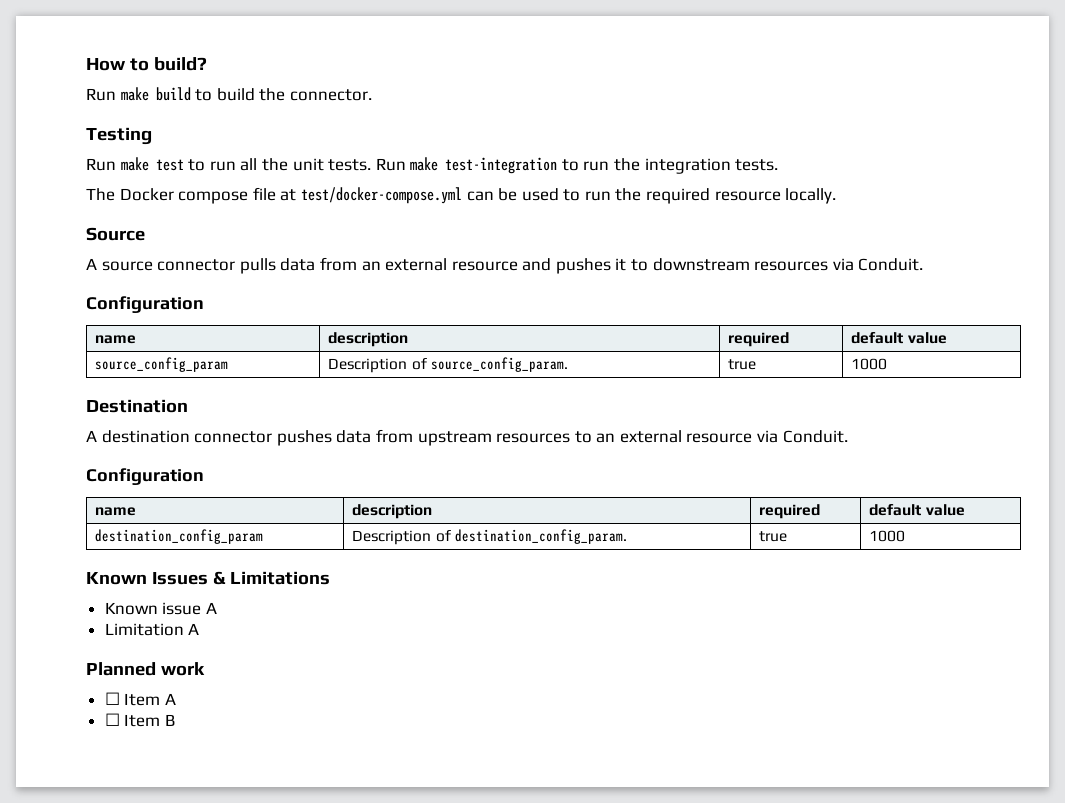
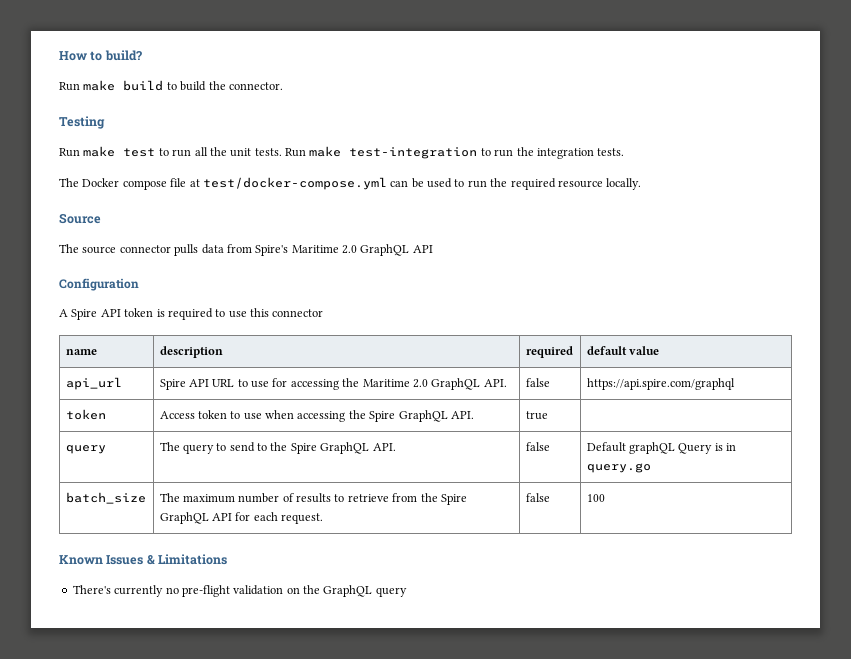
- A source connector pulls data from an external resource and pushes it to downstream resources via Conduit.
+ The source connector pulls data from Spire's Maritime 2.0 GraphQL API
  Configuration
+ A Spire API token is required to use this connector
  name | description | required | default value
- source_config_param | Description of source_config_param. | true | 1000
- Destination
- A destination connector pushes data from upstream resources to an external resource via Conduit.
- Configuration
- name | description | required | default value
- destination_config_param | Description of destination_config_param. | true | 1000
+ api_url | Spire API URL to use for accessing the Maritime 2.0 GraphQL API. | false | https://api.spire.com/graphql
+ token | Access token to use when accessing the Spire GraphQL API. | true |
+ query | The query to send to the Spire GraphQL API. | false | Default graphQL Query is in query.go
+ batch_size | The maximum number of results to retrieve from the Spire GraphQL API for each request. | false | 100
  Known Issues & Limitations
- Known issue A
- Limitation A
- Planned work
- ☐ Item A
- ☐ Item B
+ There's currently no pre-flight validation on the GraphQL query

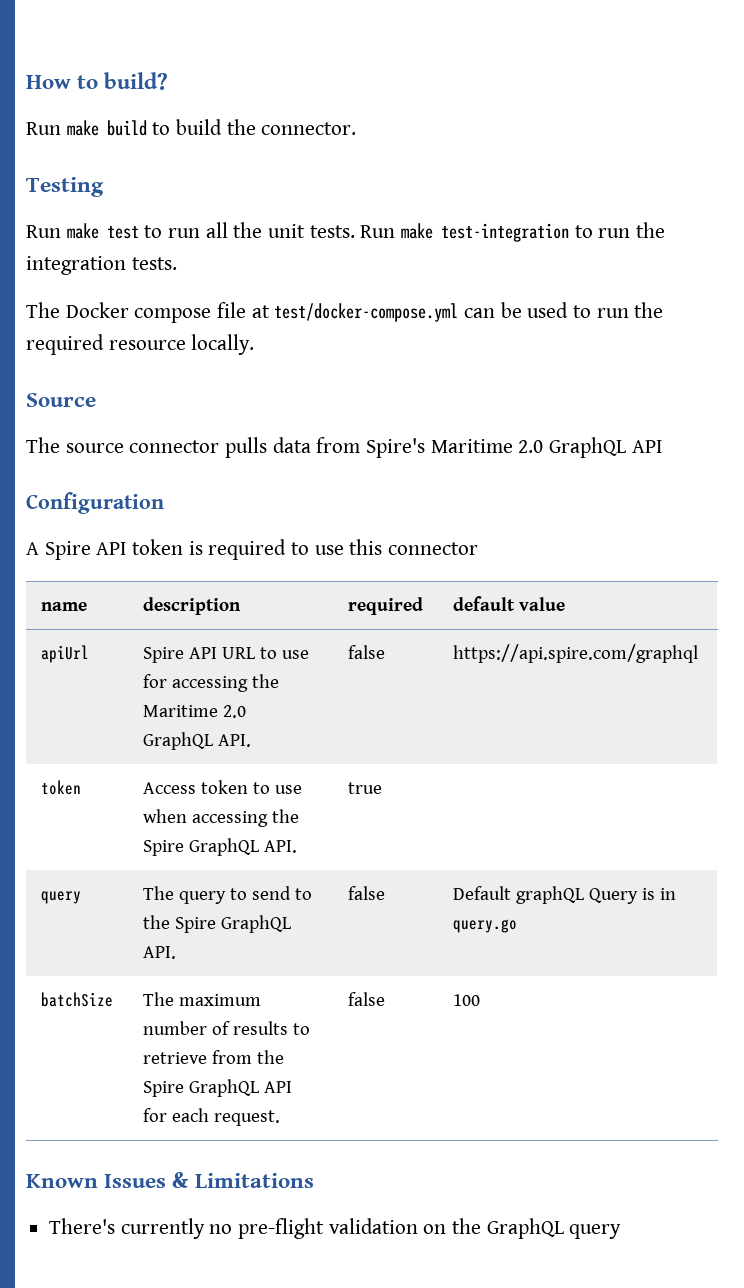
- api_url | Spire API URL to use for accessing the Maritime 2.0 GraphQL API. | false | https://api.spire.com/graphql
+ apiUrl | Spire API URL to use for accessing the Maritime 2.0 GraphQL API. | false | https://api.spire.com/graphql
- batch_size | The maximum number of results to retrieve from the Spire GraphQL API for each request. | false | 100
+ batchSize | The maximum number of results to retrieve from the Spire GraphQL API for each request. | false | 100

